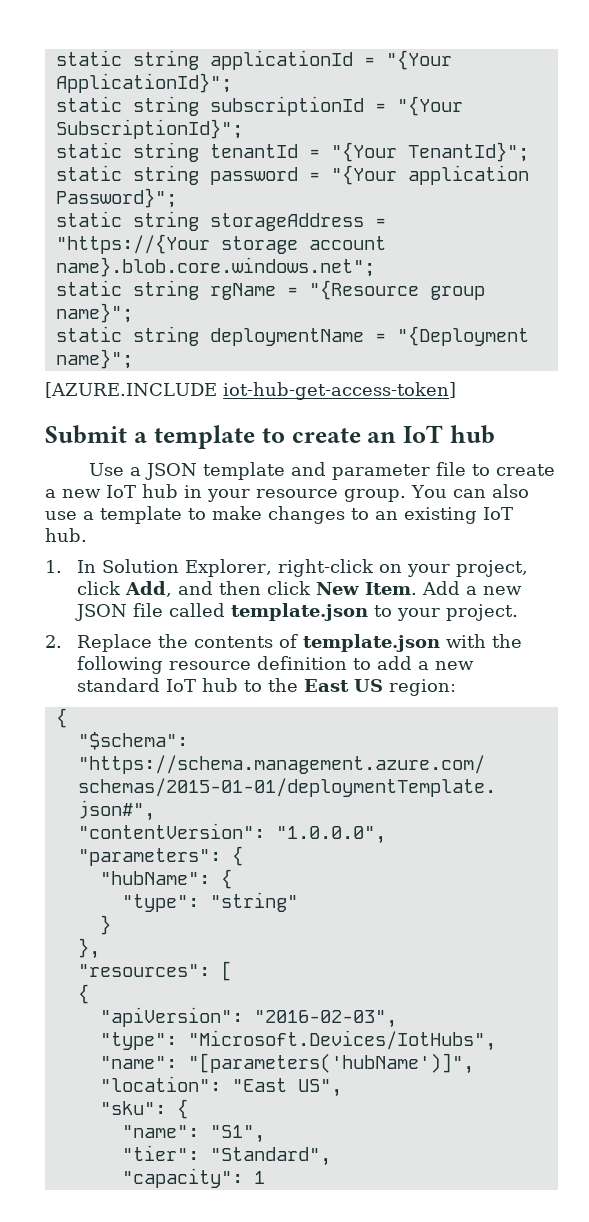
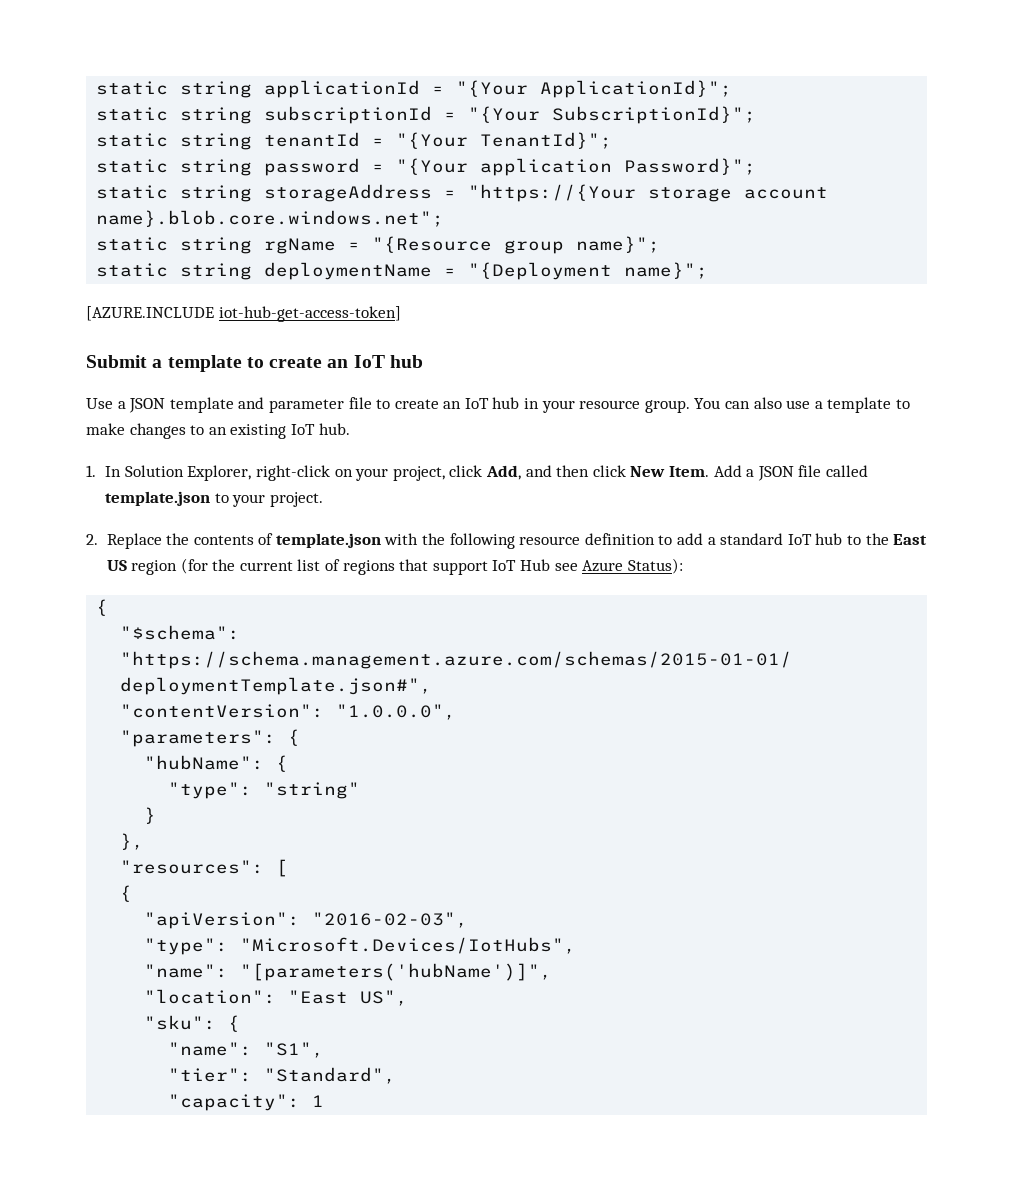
- Use a JSON template and parameter file to create a new IoT hub in your resource group.
+ Use a JSON template and parameter file to create an IoT hub in your resource group.
- Add a new JSON file called template.json to your project.
+ Add a JSON file called template.json to your project.
- 2. Replace the contents of template.json with the following resource definition to add a new standard IoT hub to the East US region:
+ 2. Replace the contents of template.json with the following resource definition to add a standard IoT hub to the East US region (for the current list of regions that support IoT Hub see Azure Status):

